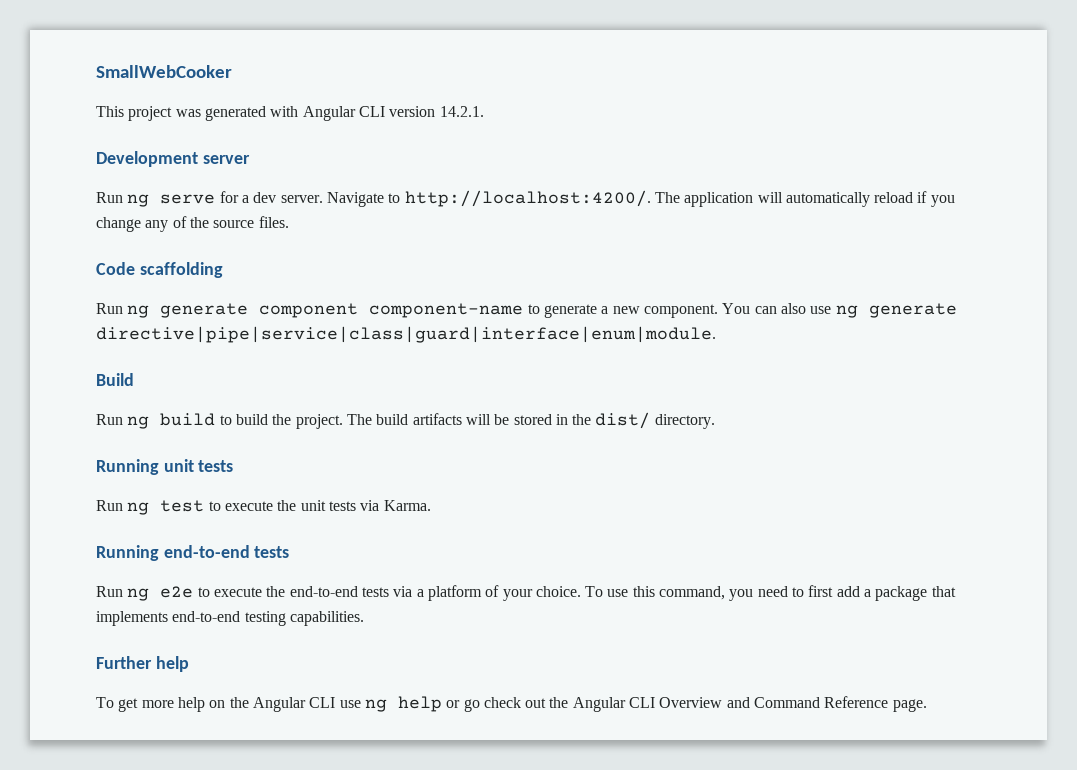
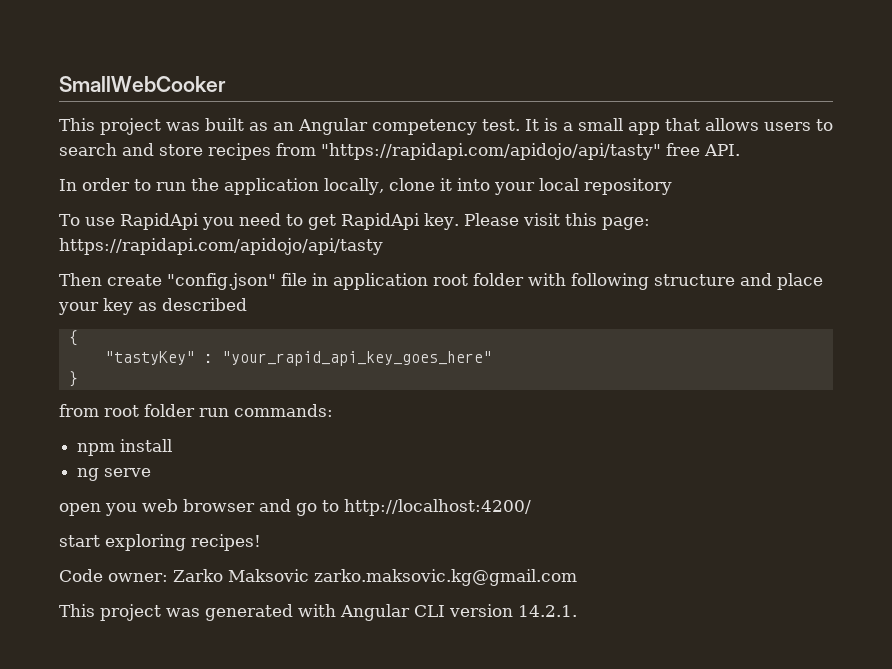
+ This project was built as an Angular competency test. It is a small app that allows users to search and store recipes from "https://rapidapi.com/apidojo/api/tasty" free API.
+ In order to run the application locally, clone it into your local repository
+ To use RapidApi you need to get RapidApi key. Please visit this page: https://rapidapi.com/apidojo/api/tasty
+ Then create "config.json" file in application root folder with following structure and place your key as described
+ {
+ "tastyKey" : "your_rapid_api_key_goes_here"
+ }
+ from root folder run commands:
+ npm install
+ ng serve
+ open you web browser and go to http://localhost:4200/
+ start exploring recipes!
+ Code owner: Zarko Maksovic zarko.maksovic.kg@gmail.com
- Development server
- Run ng serve for a dev server. Navigate to http://localhost:4200/. The application will automatically reload if you change any of the source files.
- Code scaffolding
- Run ng generate component component-name to generate a new component. You can also use ng generate directive|pipe|service|class|guard|interface|enum|module.
- Build
- Run ng build to build the project. The build artifacts will be stored in the dist/ directory.
- Running unit tests
- Run ng test to execute the unit tests via Karma.
- Running end-to-end tests
- Run ng e2e to execute the end-to-end tests via a platform of your choice. To use this command, you need to first add a package that implements end-to-end testing capabilities.
- Further help
- To get more help on the Angular CLI use ng help or go check out the Angular CLI Overview and Command Reference page.

